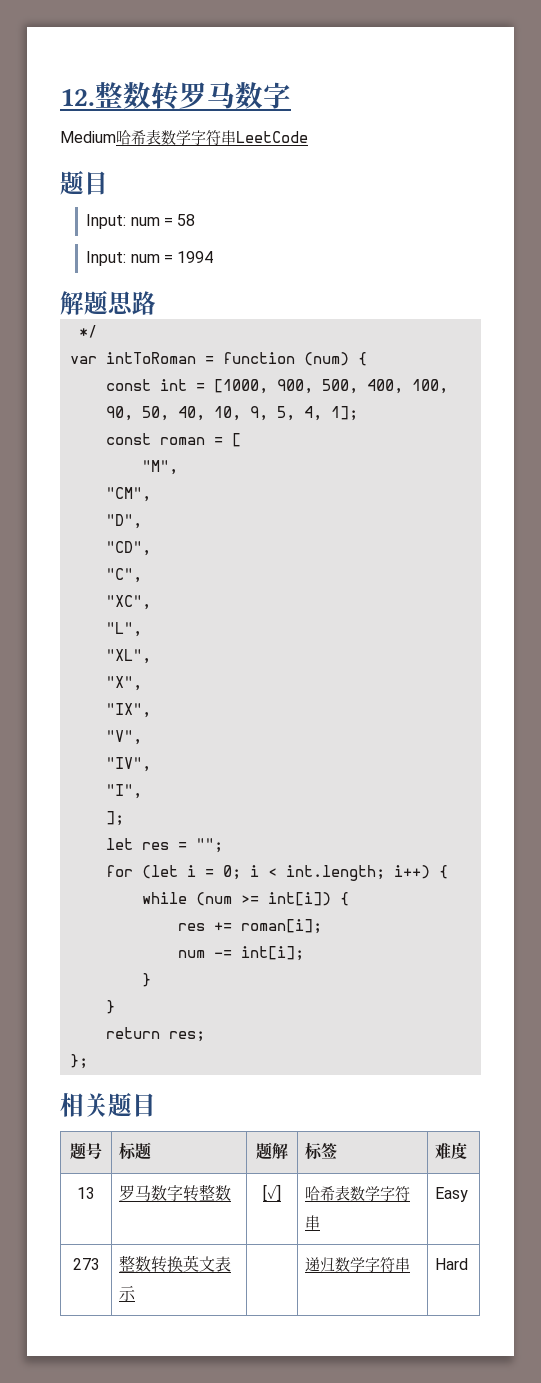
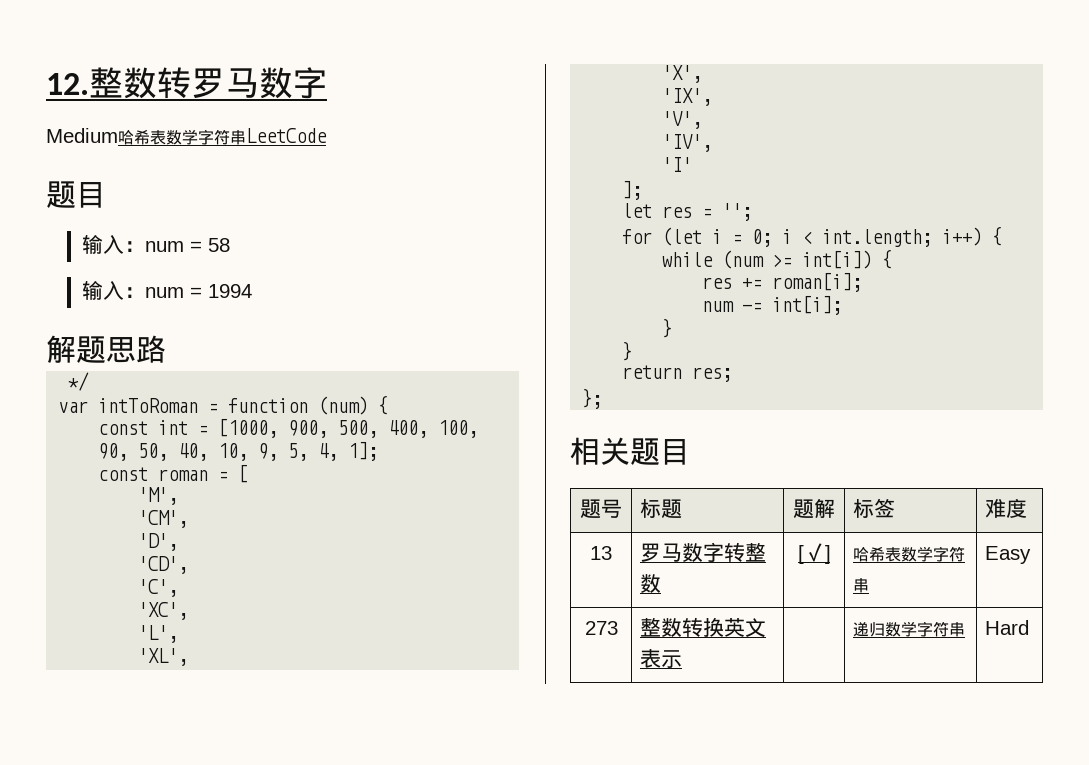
- Input: num = 58
+ 输入：num = 58
- Input: num = 1994
+ 输入：num = 1994
- "M",
- "CM",
- "D",
- "CD",
- "C",
- "XC",
- "L",
- "XL",
- "X",
- "IX",
- "V",
- "IV",
- "I",
+ 'M',
+ 'CM',
+ 'D',
+ 'CD',
+ 'C',
+ 'XC',
+ 'L',
+ 'XL',
+ 'X',
+ 'IX',
+ 'V',
+ 'IV',
+ 'I'
- let res = "";
+ let res = '';

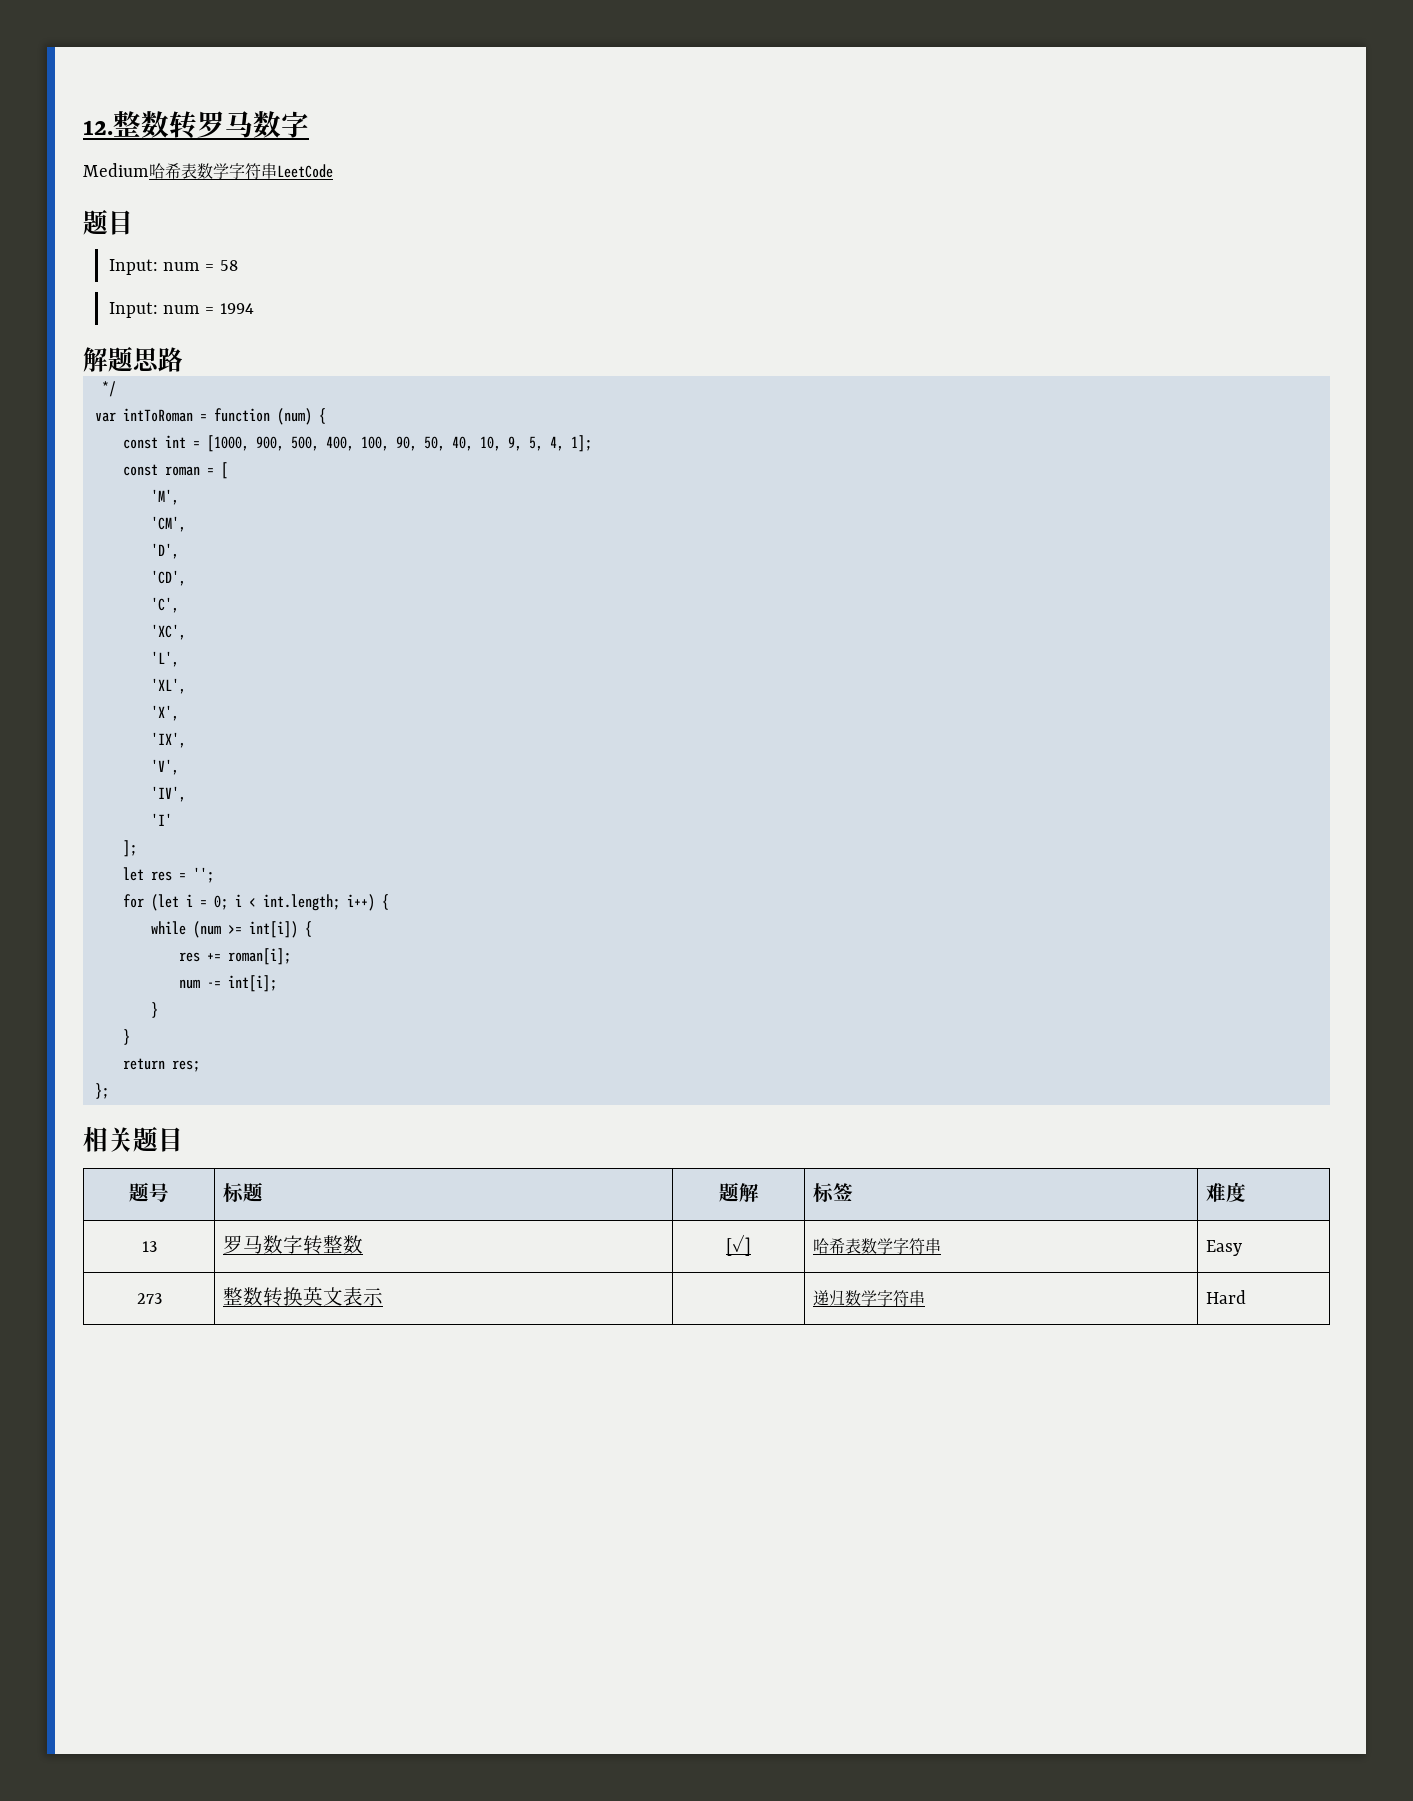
- 输入：num = 58
+ Input: num = 58
- 输入：num = 1994
+ Input: num = 1994

